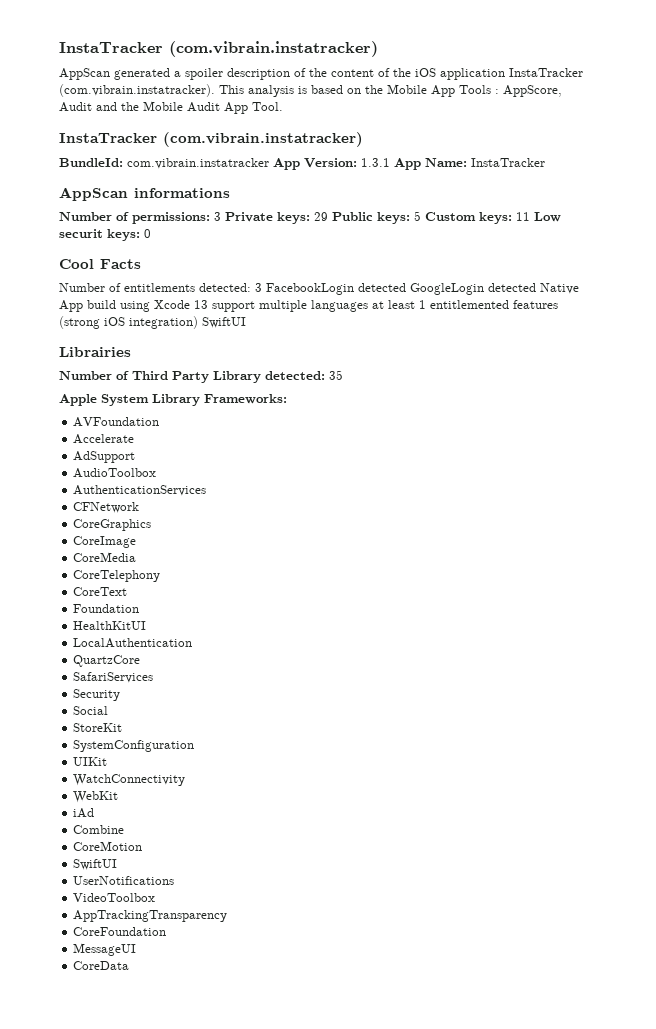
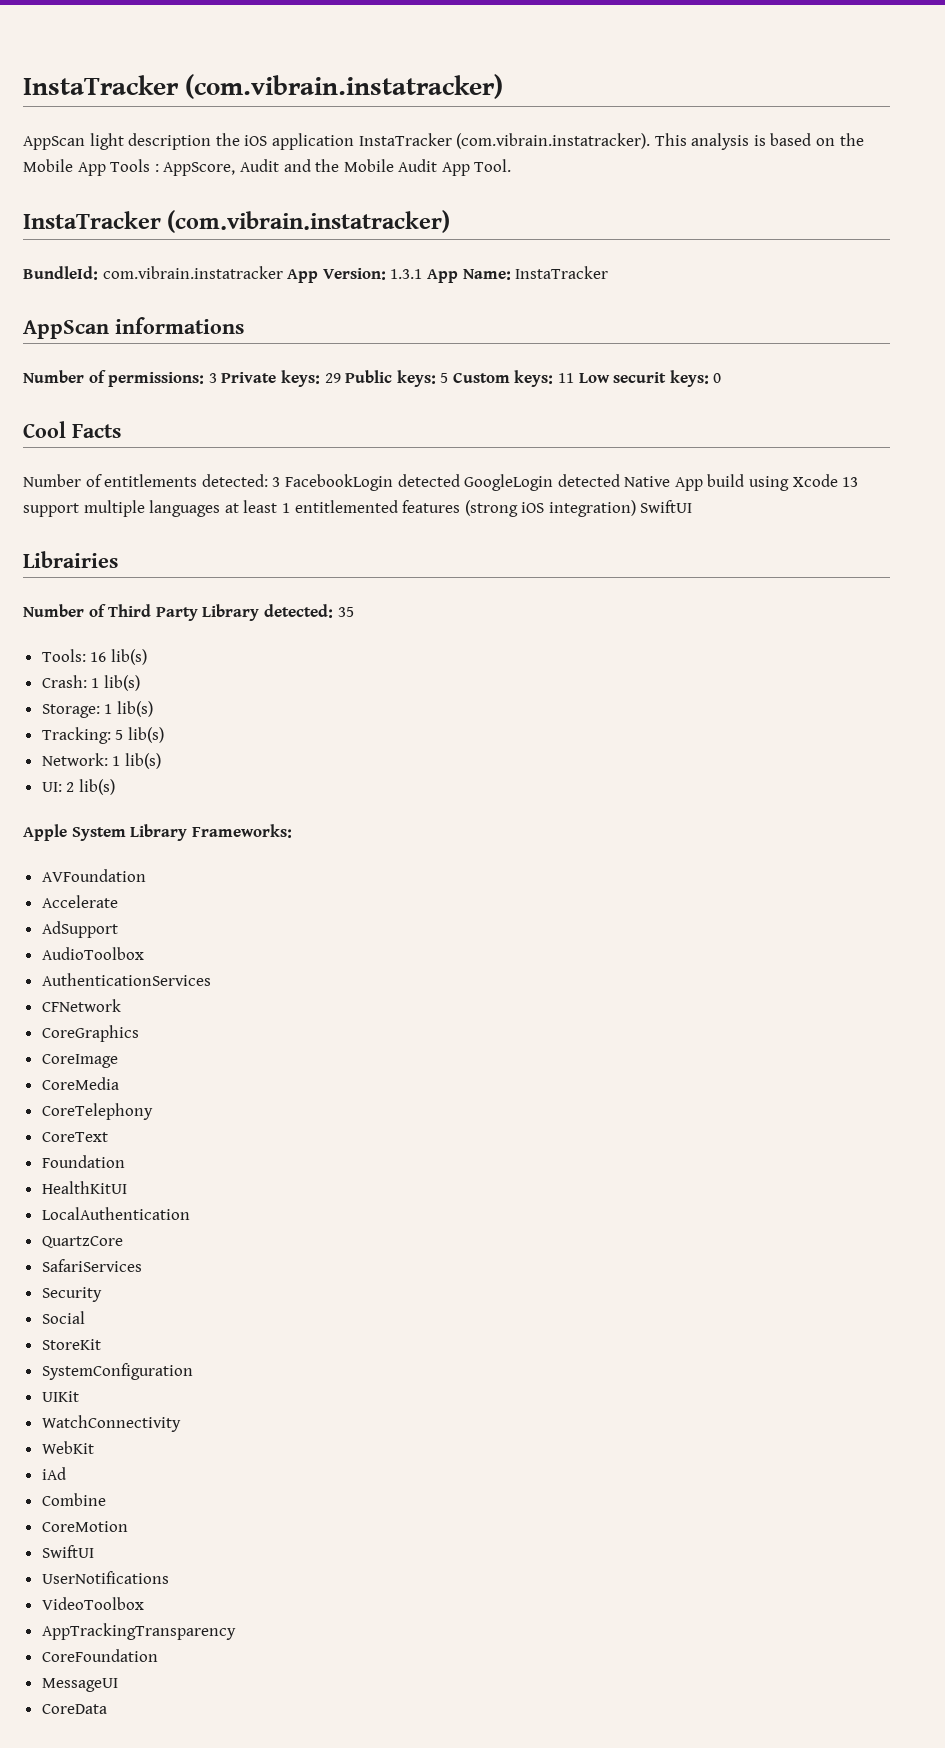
- AppScan generated a spoiler description of the content of the iOS application InstaTracker (com.vibrain.instatracker). This analysis is based on the Mobile App Tools : AppScore, Audit and the Mobile Audit App Tool.
+ AppScan light description the iOS application InstaTracker (com.vibrain.instatracker). This analysis is based on the Mobile App Tools : AppScore, Audit and the Mobile Audit App Tool.
+ Tools: 16 lib(s)
+ Crash: 1 lib(s)
+ Storage: 1 lib(s)
+ Tracking: 5 lib(s)
+ Network: 1 lib(s)
+ UI: 2 lib(s)

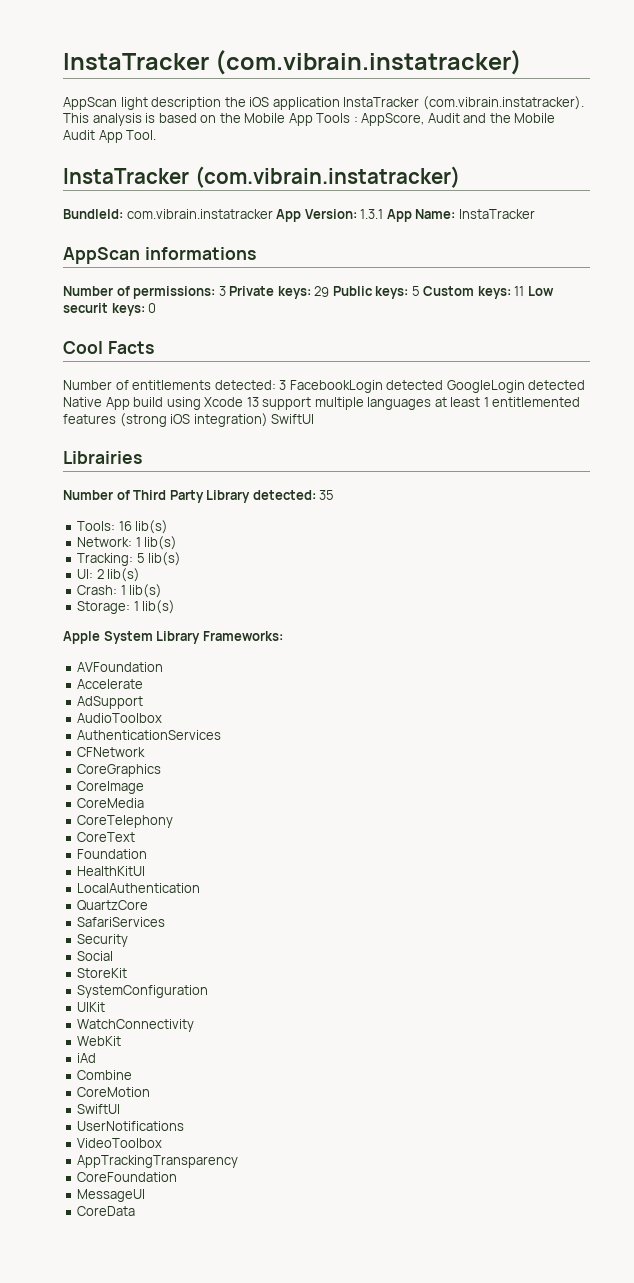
- Crash: 1 lib(s)
- Storage: 1 lib(s)
+ Network: 1 lib(s)
- Network: 1 lib(s)
  UI: 2 lib(s)
+ Crash: 1 lib(s)
+ Storage: 1 lib(s)

